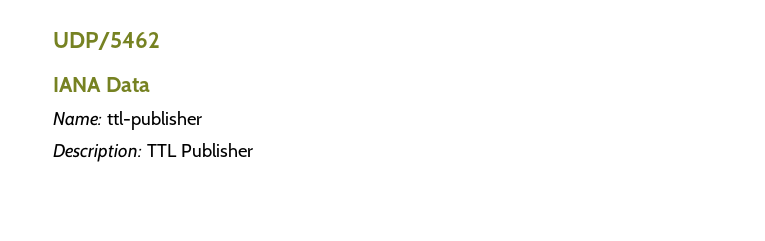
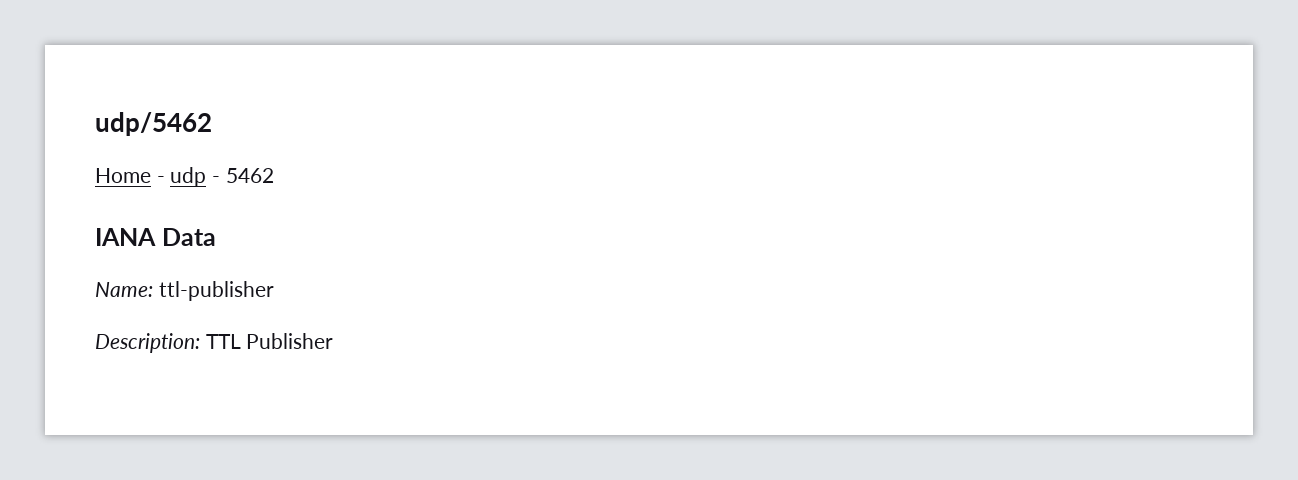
- UDP/5462
+ udp/5462
+ Home - udp - 5462

